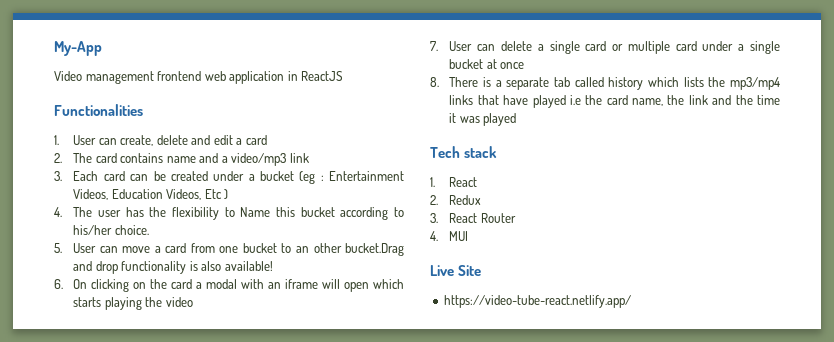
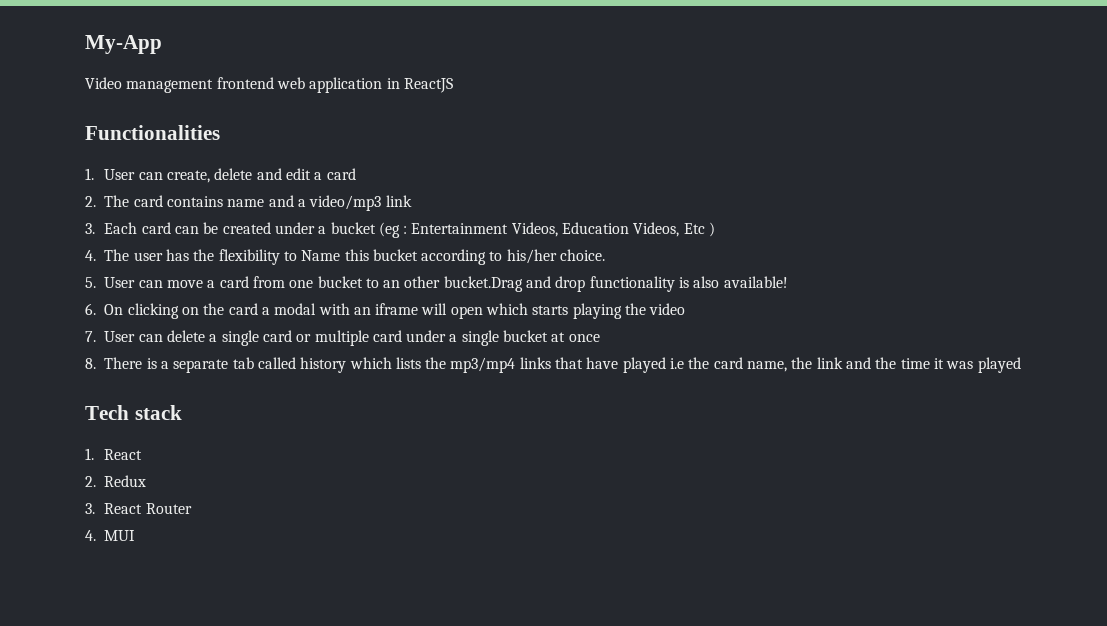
- Live Site
- https://video-tube-react.netlify.app/

